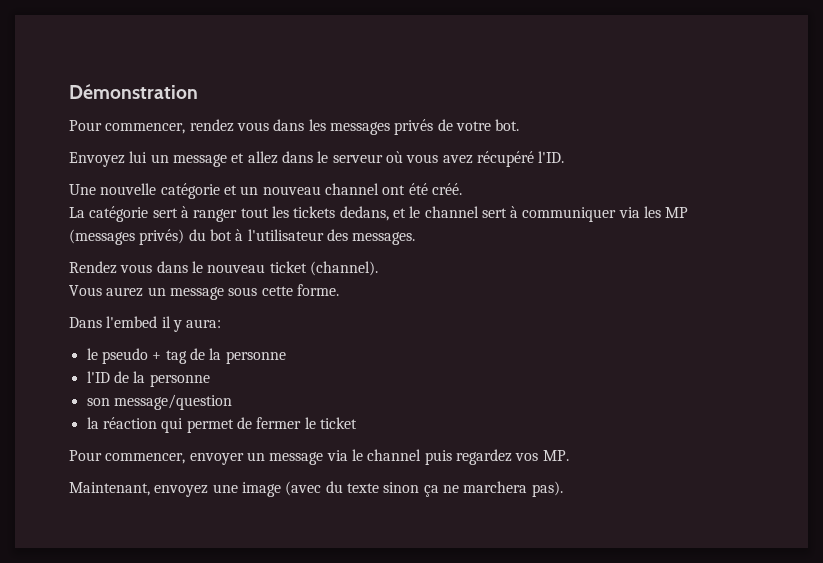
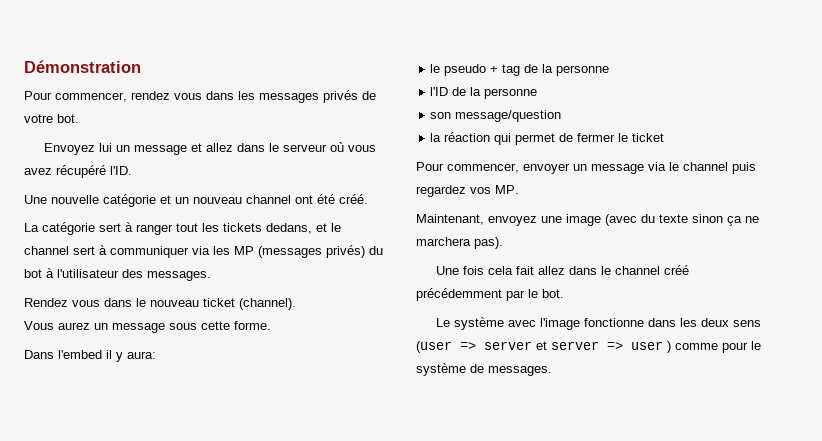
+ Une fois cela fait allez dans le channel créé précédemment par le bot.
+ Le système avec l'image fonctionne dans les deux sens (user => server et server => user ) comme pour le système de messages.

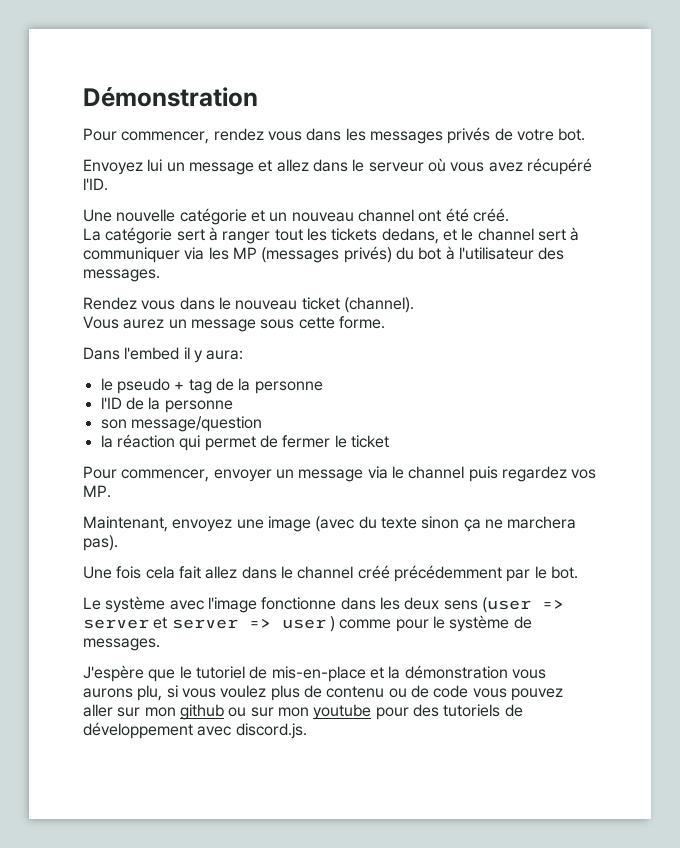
+ J'espère que le tutoriel de mis-en-place et la démonstration vous aurons plu, si vous voulez plus de contenu ou de code vous pouvez aller sur mon github ou sur mon youtube pour des tutoriels de développement avec discord.js.

